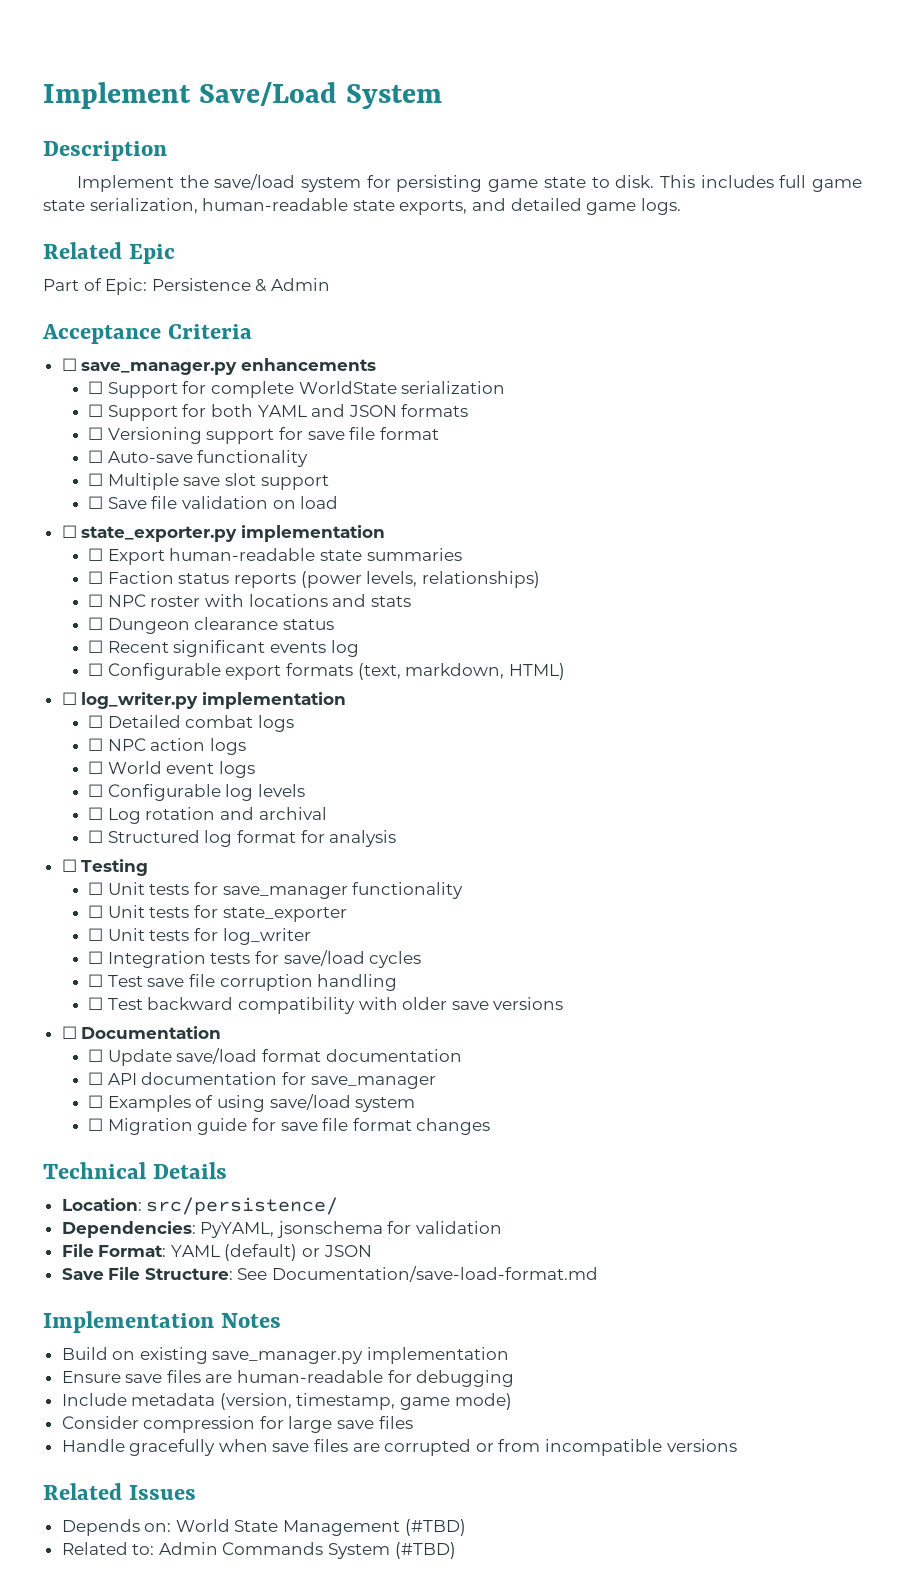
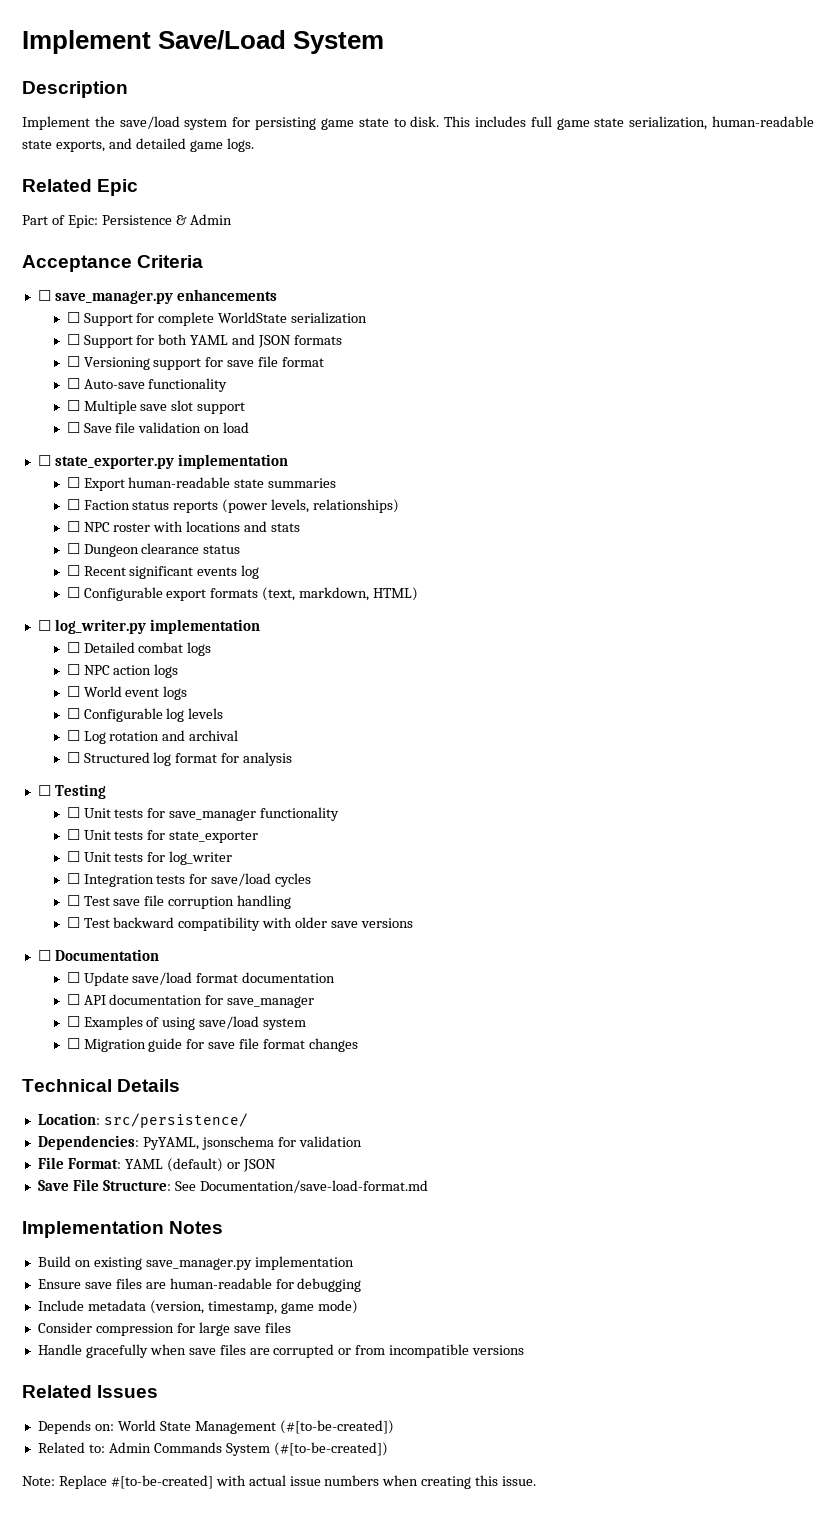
- Depends on: World State Management (#TBD)
+ Depends on: World State Management (#[to-be-created])
- Related to: Admin Commands System (#TBD)
+ Related to: Admin Commands System (#[to-be-created])
+ Note: Replace #[to-be-created] with actual issue numbers when creating this issue.

